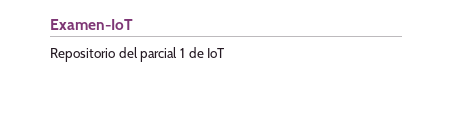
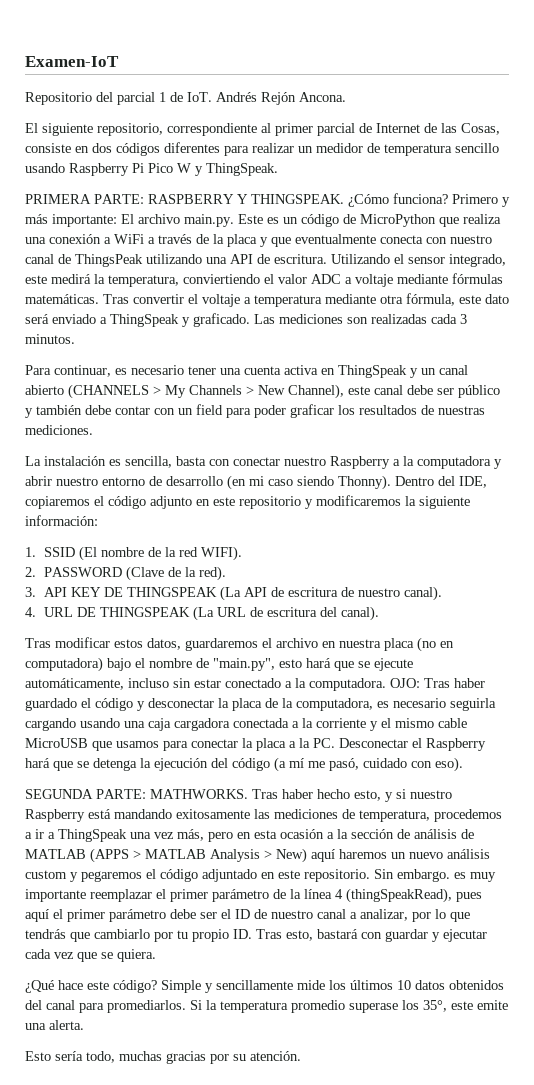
- Repositorio del parcial 1 de IoT
+ Repositorio del parcial 1 de IoT. Andrés Rejón Ancona.
+ El siguiente repositorio, correspondiente al primer parcial de Internet de las Cosas, consiste en dos códigos diferentes para realizar un medidor de temperatura sencillo usando Raspberry Pi Pico W y ThingSpeak.
+ PRIMERA PARTE: RASPBERRY Y THINGSPEAK. ¿Cómo funciona? Primero y más importante: El archivo main.py. Este es un código de MicroPython que realiza una conexión a WiFi a través de la placa y que eventualmente conecta con nuestro canal de ThingsPeak utilizando una API de escritura. Utilizando el sensor integrado, este medirá la temperatura, conviertiendo el valor ADC a voltaje mediante fórmulas matemáticas. Tras convertir el voltaje a temperatura mediante otra fórmula, este dato será enviado a ThingSpeak y graficado. Las mediciones son realizadas cada 3 minutos.
+ Para continuar, es necesario tener una cuenta activa en ThingSpeak y un canal abierto (CHANNELS > My Channels > New Channel), este canal debe ser público y también debe contar con un field para poder graficar los resultados de nuestras mediciones.
+ La instalación es sencilla, basta con conectar nuestro Raspberry a la computadora y abrir nuestro entorno de desarrollo (en mi caso siendo Thonny). Dentro del IDE, copiaremos el código adjunto en este repositorio y modificaremos la siguiente información:
+ 1. SSID (El nombre de la red WIFI).
+ 2. PASSWORD (Clave de la red).
+ 3. API KEY DE THINGSPEAK (La API de escritura de nuestro canal).
+ 4. URL DE THINGSPEAK (La URL de escritura del canal).
+ Tras modificar estos datos, guardaremos el archivo en nuestra placa (no en computadora) bajo el nombre de "main.py", esto hará que se ejecute automáticamente, incluso sin estar conectado a la computadora. OJO: Tras haber guardado el código y desconectar la placa de la computadora, es necesario seguirla cargando usando una caja cargadora conectada a la corriente y el mismo cable MicroUSB que usamos para conectar la placa a la PC. Desconectar el Raspberry hará que se detenga la ejecución del código (a mí me pasó, cuidado con eso).
+ SEGUNDA PARTE: MATHWORKS. Tras haber hecho esto, y si nuestro Raspberry está mandando exitosamente las mediciones de temperatura, procedemos a ir a ThingSpeak una vez más, pero en esta ocasión a la sección de análisis de MATLAB (APPS > MATLAB Analysis > New) aquí haremos un nuevo análisis custom y pegaremos el código adjuntado en este repositorio. Sin embargo. es muy importante reemplazar el primer parámetro de la línea 4 (thingSpeakRead), pues aquí el primer parámetro debe ser el ID de nuestro canal a analizar, por lo que tendrás que cambiarlo por tu propio ID. Tras esto, bastará con guardar y ejecutar cada vez que se quiera.
+ ¿Qué hace este código? Simple y sencillamente mide los últimos 10 datos obtenidos del canal para promediarlos. Si la temperatura promedio superase los 35°, este emite una alerta.
+ Esto sería todo, muchas gracias por su atención.

